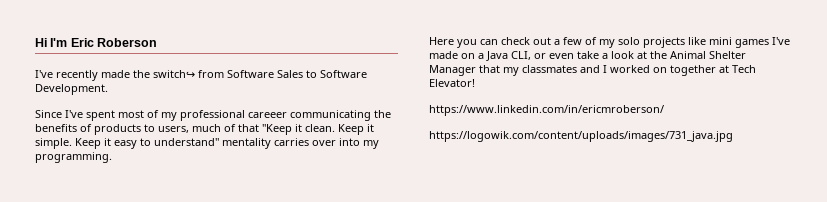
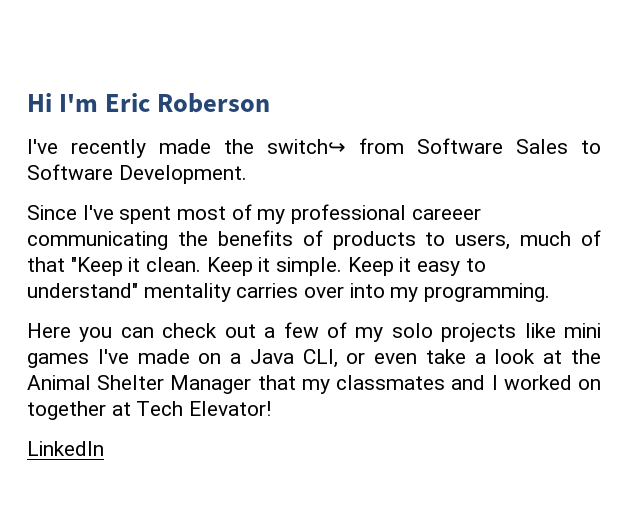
- https://www.linkedin.com/in/ericmroberson/
- https://logowik.com/content/uploads/images/731_java.jpg
+ LinkedIn

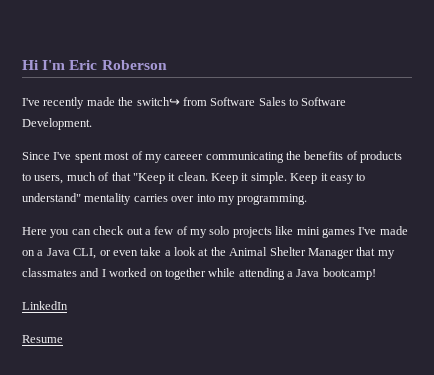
- Since I've spent most of my professional careeer communicating the benefits of products to users, much of that "Keep it clean.
+ Since I've spent most of my careeer communicating the benefits of products to users, much of that "Keep it clean.
- Here you can check out a few of my solo projects like mini games I've made on a Java CLI, or even take a look at the Animal Shelter Manager that my classmates and I worked on together at Tech Elevator!
+ Here you can check out a few of my solo projects like mini games I've made on a Java CLI, or even take a look at the Animal Shelter Manager that my classmates and I worked on together while attending a Java bootcamp!
+ Resume

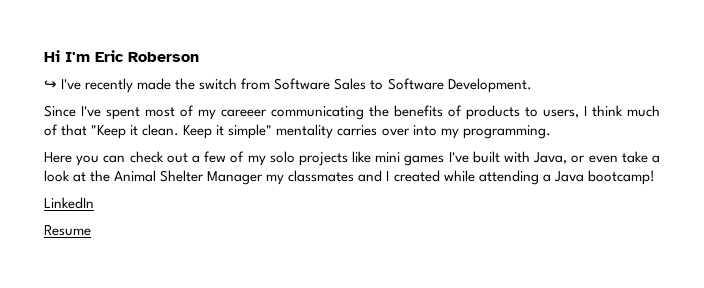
- I've recently made the switch↪ from Software Sales to Software Development.
+ ↪ I've recently made the switch from Software Sales to Software Development.
- Since I've spent most of my careeer communicating the benefits of products to users, much of that "Keep it clean.
+ Since I've spent most of my careeer communicating the benefits of products to users, I think much of that "Keep it clean.
- Keep it simple. Keep it easy to understand" mentality carries over into my programming.
+ Keep it simple" mentality carries over into my programming.
- Here you can check out a few of my solo projects like mini games I've made on a Java CLI, or even take a look at the Animal Shelter Manager that my classmates and I worked on together while attending a Java bootcamp!
+ Here you can check out a few of my solo projects like mini games I've built with Java, or even take a look at the Animal Shelter Manager my classmates and I created while attending a Java bootcamp!

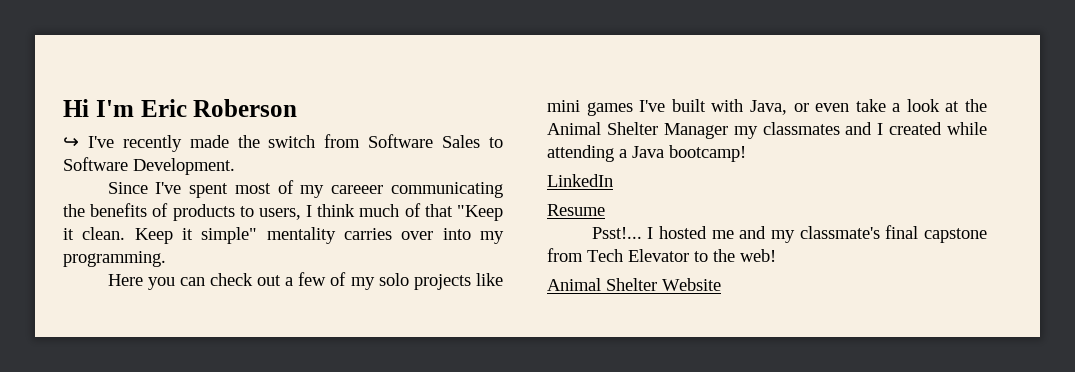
+ Psst!... I hosted me and my classmate's final capstone from Tech Elevator to the web!
+ Animal Shelter Website

